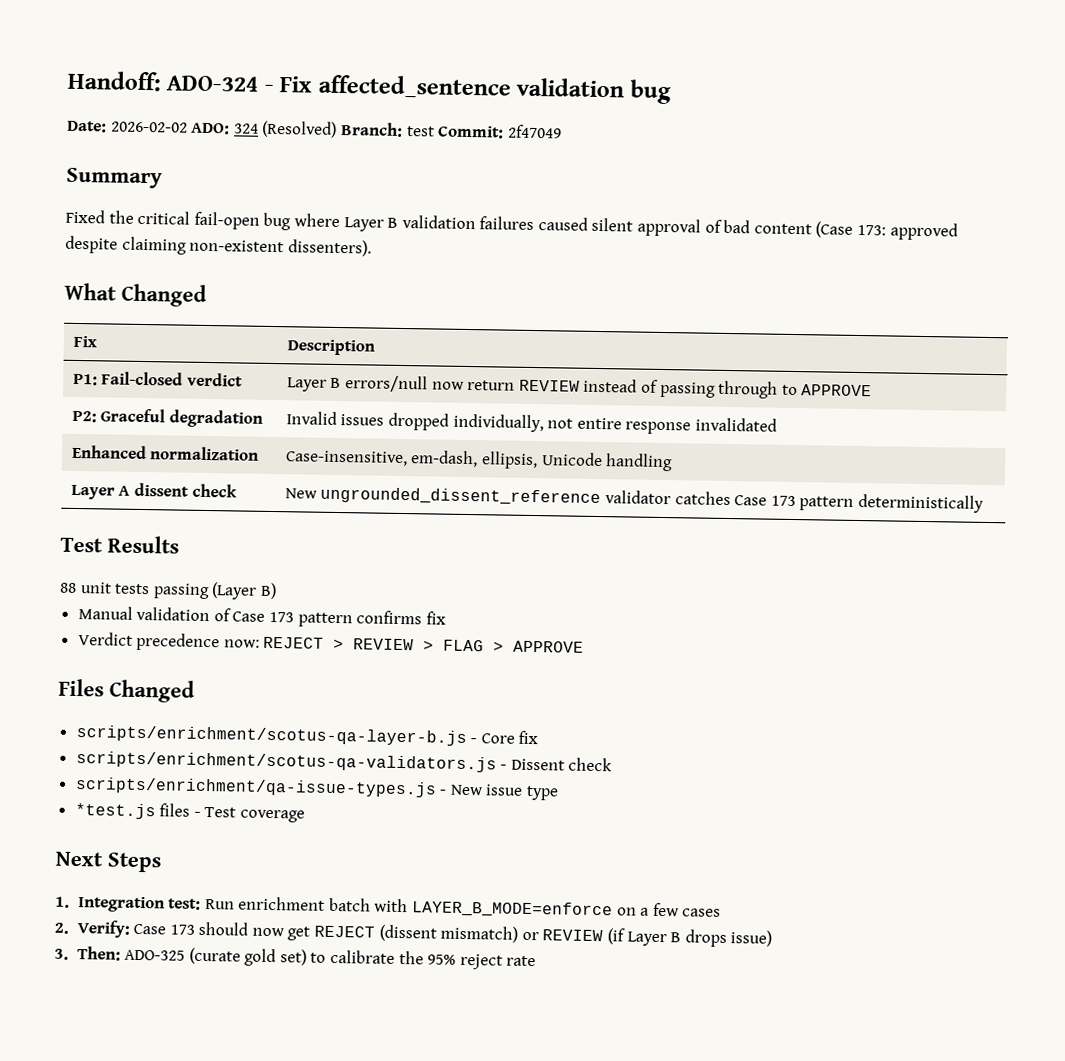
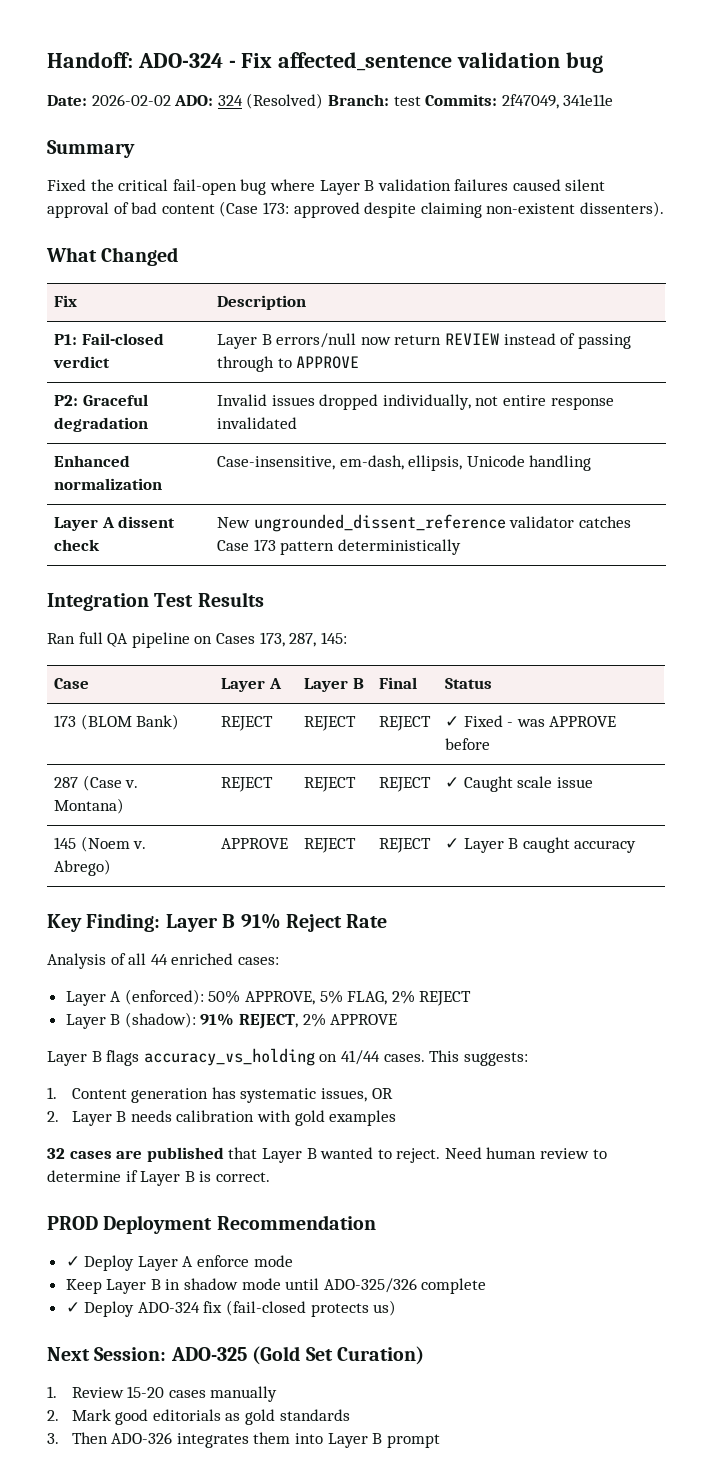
- Date: 2026-02-02 ADO: 324 (Resolved) Branch: test Commit: 2f47049
+ Date: 2026-02-02 ADO: 324 (Resolved) Branch: test Commits: 2f47049, 341e11e
- Test Results
+ Integration Test Results
- 88 unit tests passing (Layer B)
- Manual validation of Case 173 pattern confirms fix
- Verdict precedence now: REJECT > REVIEW > FLAG > APPROVE
- Files Changed
- scripts/enrichment/scotus-qa-layer-b.js - Core fix
- scripts/enrichment/scotus-qa-validators.js - Dissent check
- scripts/enrichment/qa-issue-types.js - New issue type
- *test.js files - Test coverage
- Next Steps
- 1. Integration test: Run enrichment batch with LAYER_B_MODE=enforce on a few cases
- 2. Verify: Case 173 should now get REJECT (dissent mismatch) or REVIEW (if Layer B drops issue)
- 3. Then: ADO-325 (curate gold set) to calibrate the 95% reject rate
+ Ran full QA pipeline on Cases 173, 287, 145:
+ Case | Layer A | Layer B | Final | Status
+ 173 (BLOM Bank) | REJECT | REJECT | REJECT | ✓ Fixed - was APPROVE before
+ 287 (Case v. Montana) | REJECT | REJECT | REJECT | ✓ Caught scale issue
+ 145 (Noem v. Abrego) | APPROVE | REJECT | REJECT | ✓ Layer B caught accuracy
+ Key Finding: Layer B 91% Reject Rate
+ Analysis of all 44 enriched cases:
+ Layer A (enforced): 50% APPROVE, 5% FLAG, 2% REJECT
+ Layer B (shadow): 91% REJECT, 2% APPROVE
+ Layer B flags accuracy_vs_holding on 41/44 cases. This suggests:
+ 1. Content generation has systematic issues, OR
+ 2. Layer B needs calibration with gold examples
+ 32 cases are published that Layer B wanted to reject. Need human review to determine if Layer B is correct.
+ PROD Deployment Recommendation
+ ✓ Deploy Layer A enforce mode
+ Keep Layer B in shadow mode until ADO-325/326 complete
+ ✓ Deploy ADO-324 fix (fail-closed protects us)
+ Next Session: ADO-325 (Gold Set Curation)
+ 1. Review 15-20 cases manually
+ 2. Mark good editorials as gold standards
+ 3. Then ADO-326 integrates them into Layer B prompt

